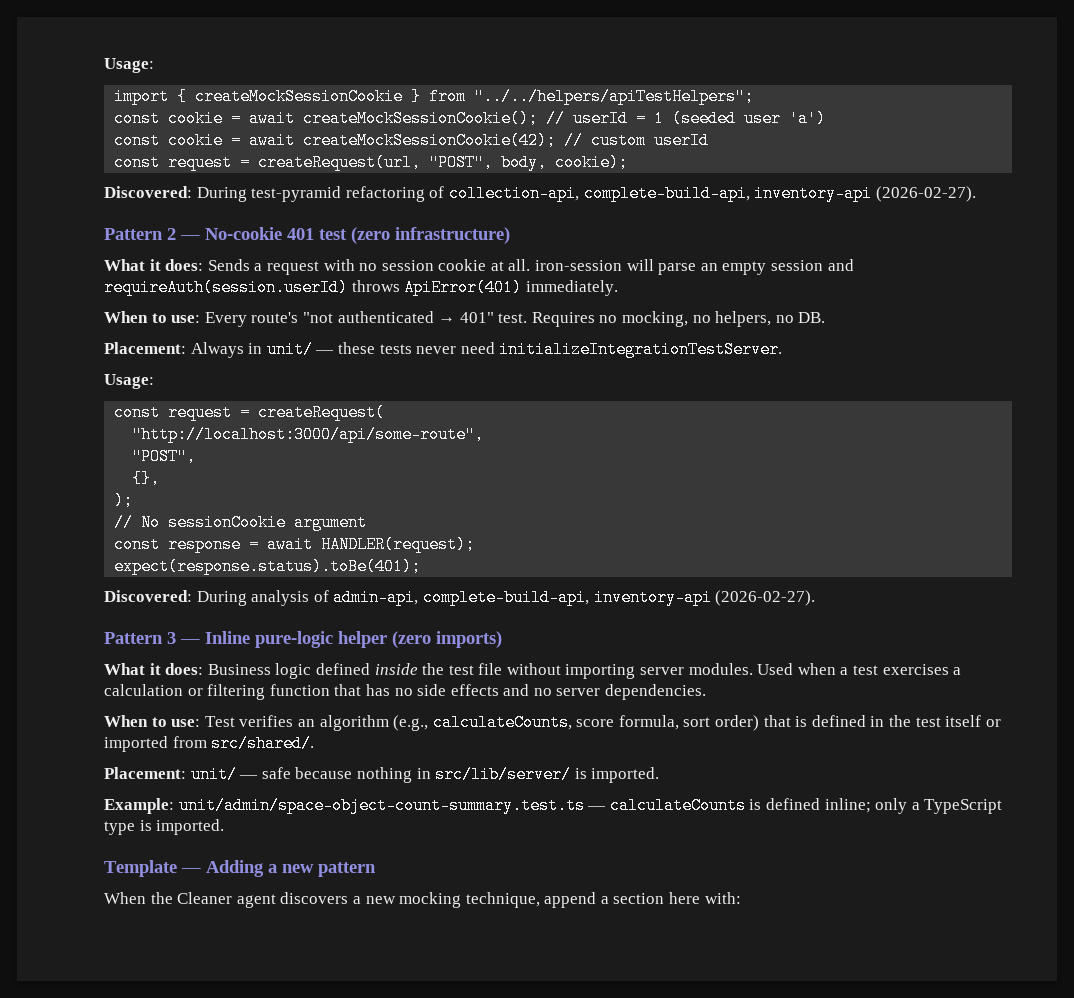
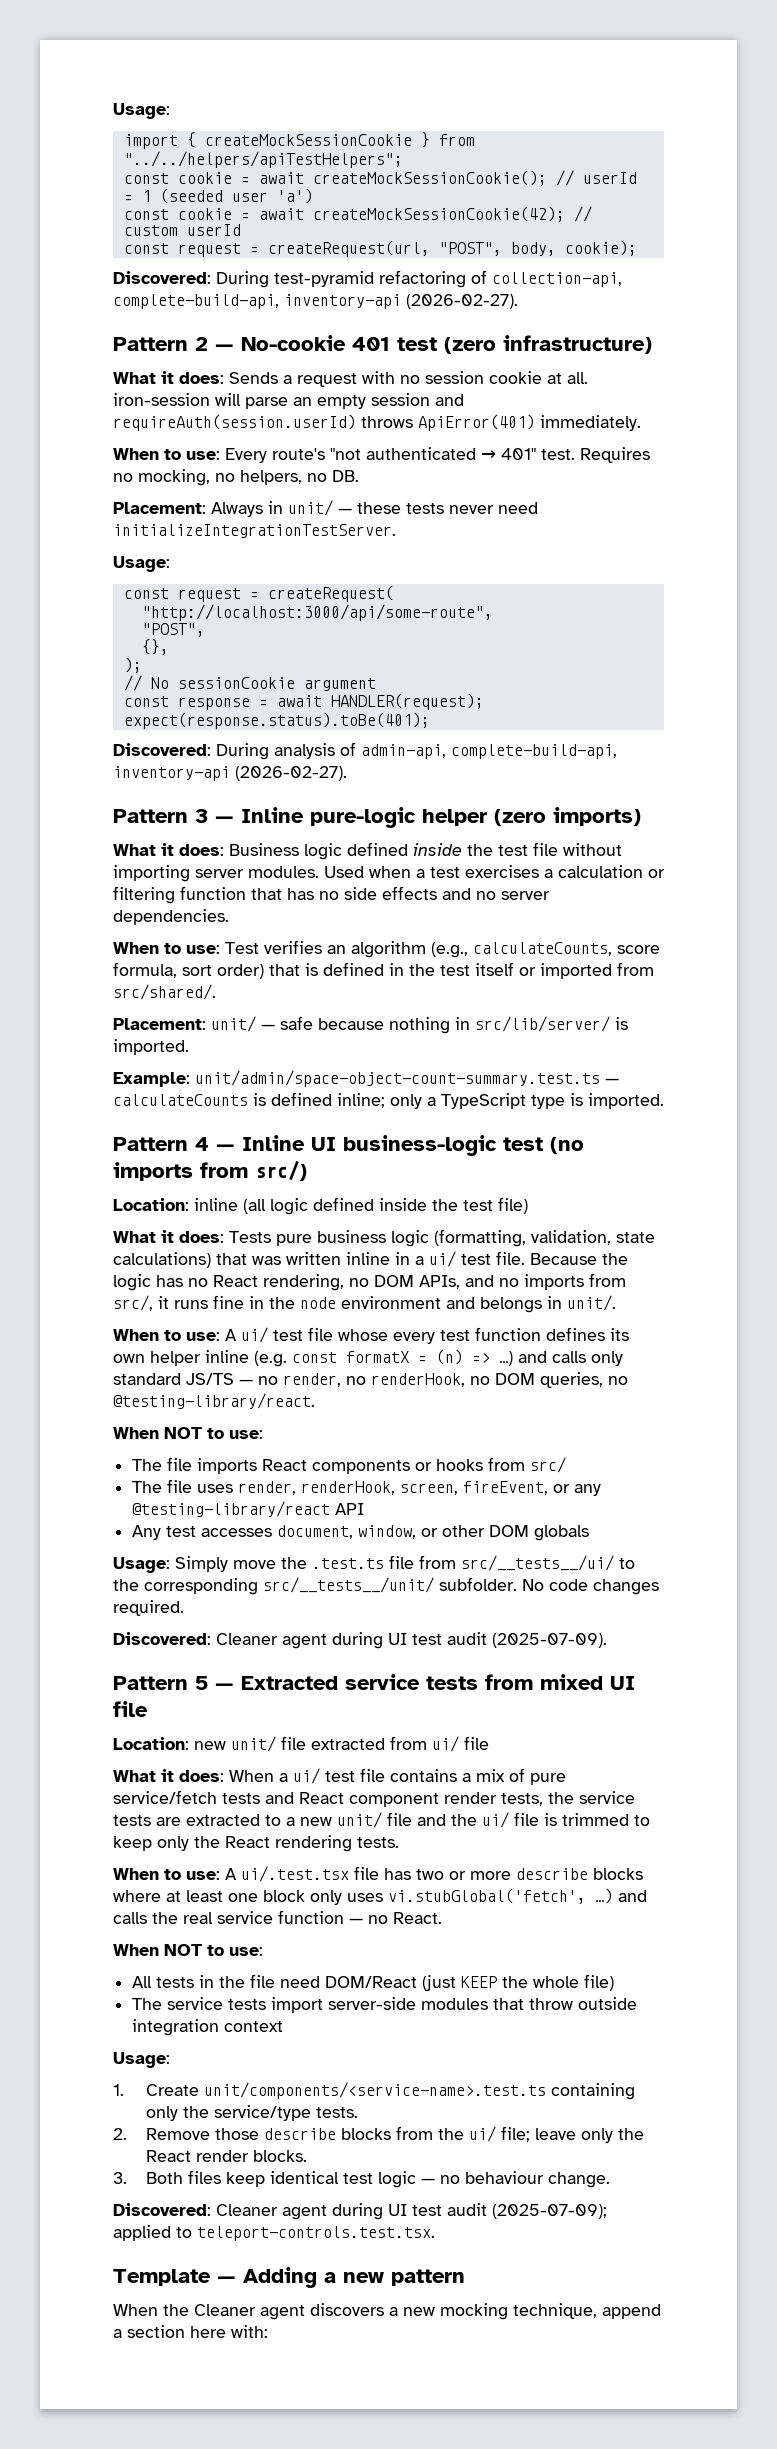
+ Pattern 4 — Inline UI business-logic test (no imports from src/)
+ Location: inline (all logic defined inside the test file)
+ What it does: Tests pure business logic (formatting, validation, state calculations) that was written inline in a ui/ test file. Because the logic has no React rendering, no DOM APIs, and no imports from src/, it runs fine in the node environment and belongs in unit/.
+ When to use: A ui/ test file whose every test function defines its own helper inline (e.g. const formatX = (n) => …) and calls only standard JS/TS — no render, no renderHook, no DOM queries, no @testing-library/react.
+ When NOT to use:
+ The file imports React components or hooks from src/
+ The file uses render, renderHook, screen, fireEvent, or any @testing-library/react API
+ Any test accesses document, window, or other DOM globals
+ Usage: Simply move the .test.ts file from src/__tests__/ui/ to the corresponding src/__tests__/unit/ subfolder. No code changes required.
+ Discovered: Cleaner agent during UI test audit (2025-07-09).
+ Pattern 5 — Extracted service tests from mixed UI file
+ Location: new unit/ file extracted from ui/ file
+ What it does: When a ui/ test file contains a mix of pure service/fetch tests and React component render tests, the service tests are extracted to a new unit/ file and the ui/ file is trimmed to keep only the React rendering tests.
+ When to use: A ui/.test.tsx file has two or more describe blocks where at least one block only uses vi.stubGlobal('fetch', …) and calls the real service function — no React.
+ When NOT to use:
+ All tests in the file need DOM/React (just KEEP the whole file)
+ The service tests import server-side modules that throw outside integration context
+ Usage:
+ 1. Create unit/components/<service-name>.test.ts containing only the service/type tests.
+ 2. Remove those describe blocks from the ui/ file; leave only the React render blocks.
+ 3. Both files keep identical test logic — no behaviour change.
+ Discovered: Cleaner agent during UI test audit (2025-07-09); applied to teleport-controls.test.tsx.

